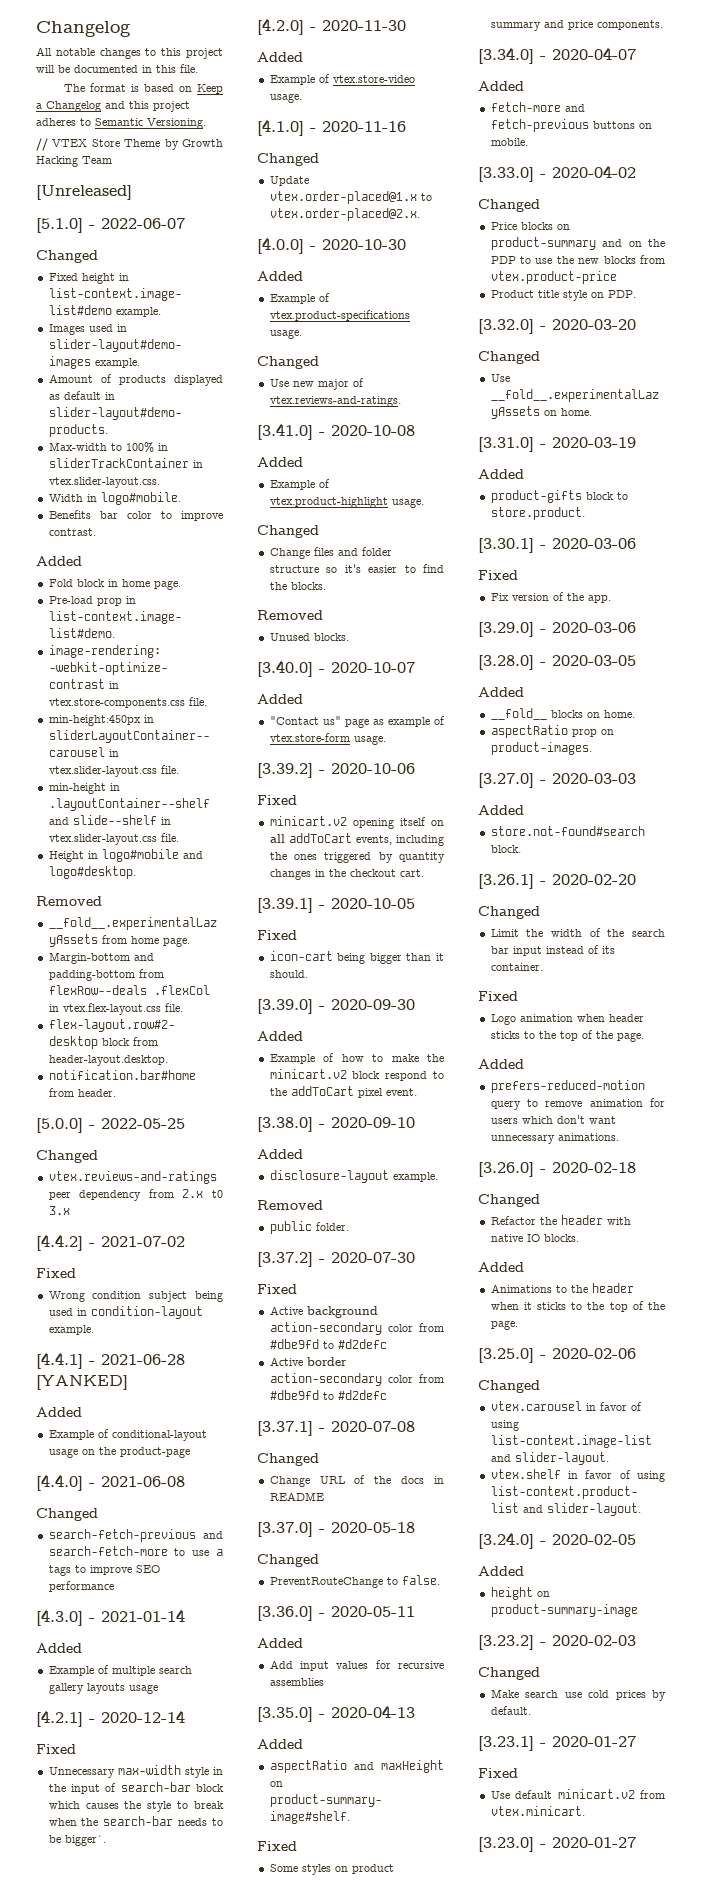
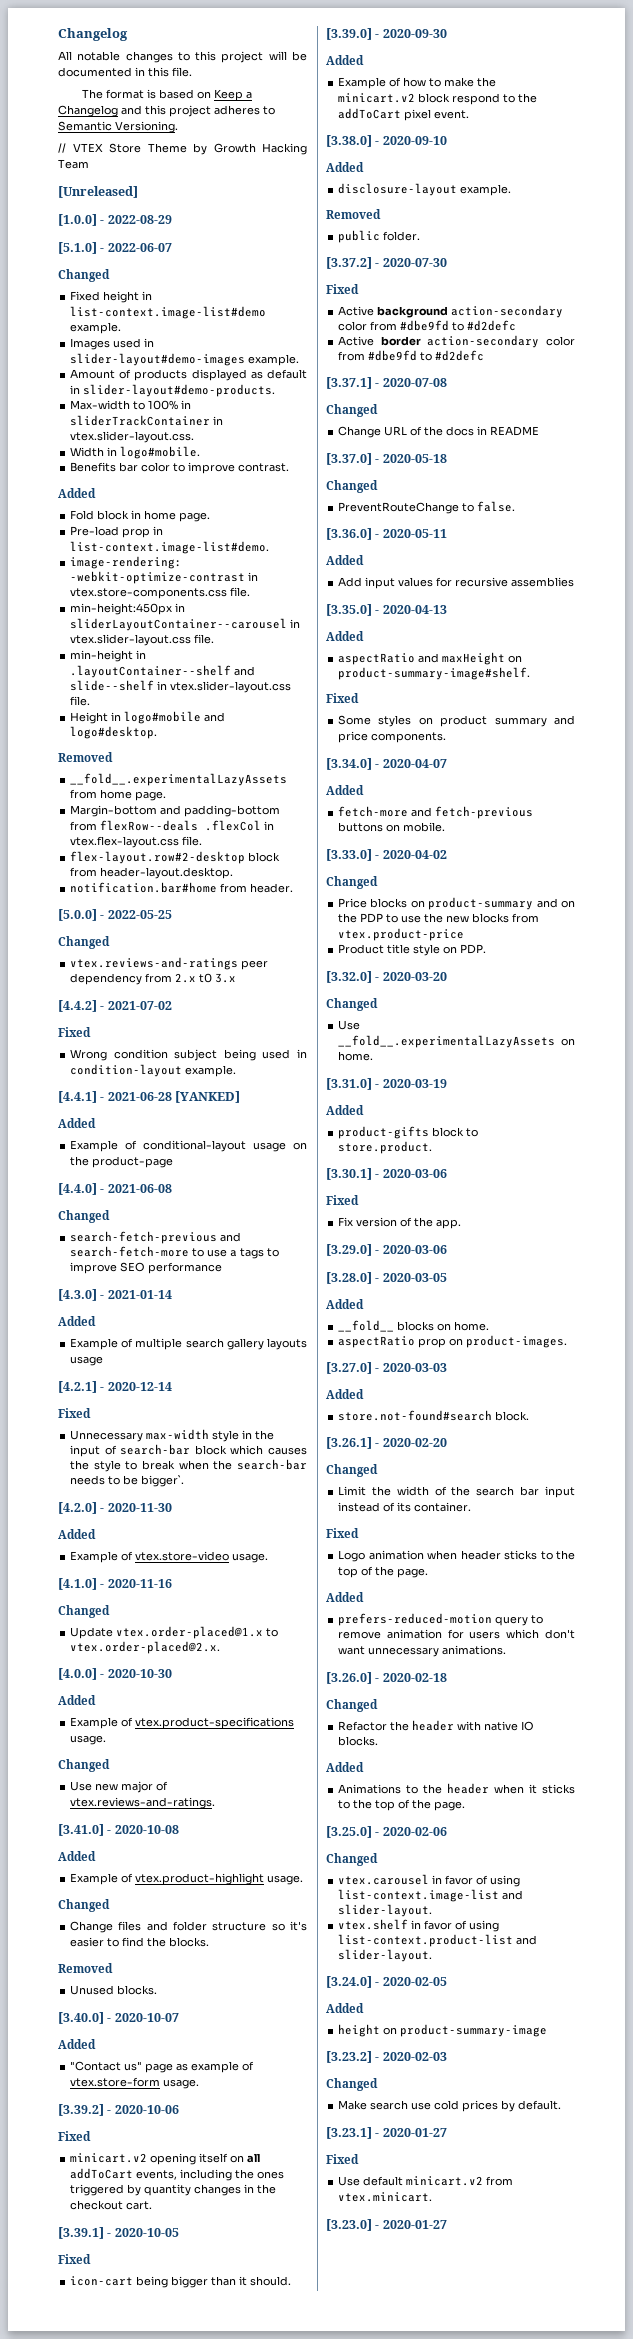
+ [1.0.0] - 2022-08-29

